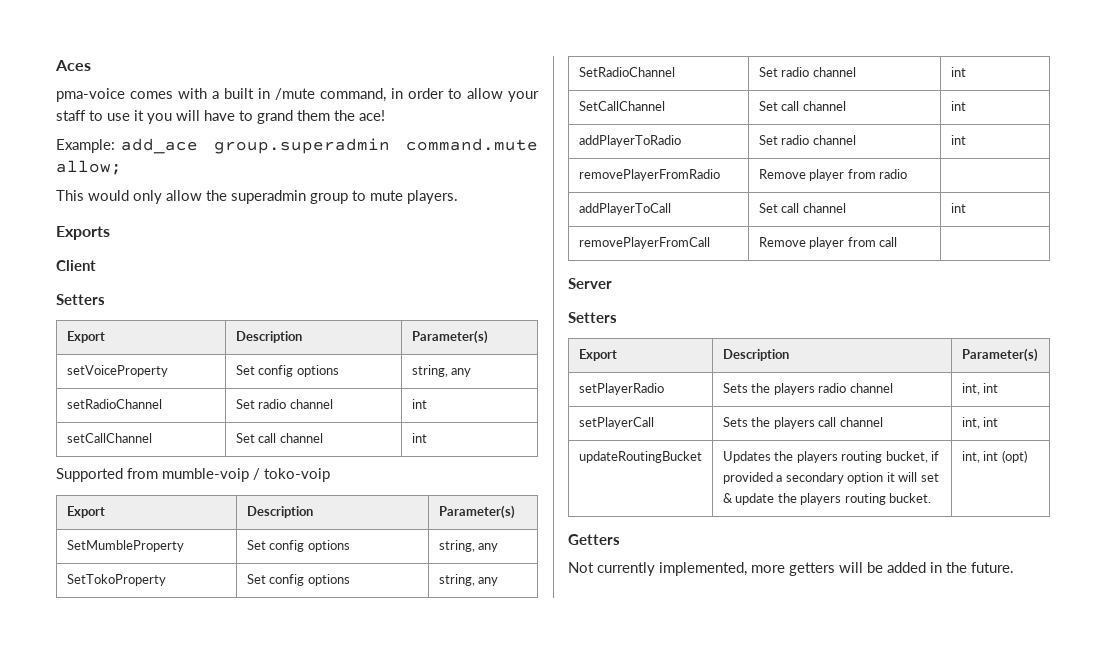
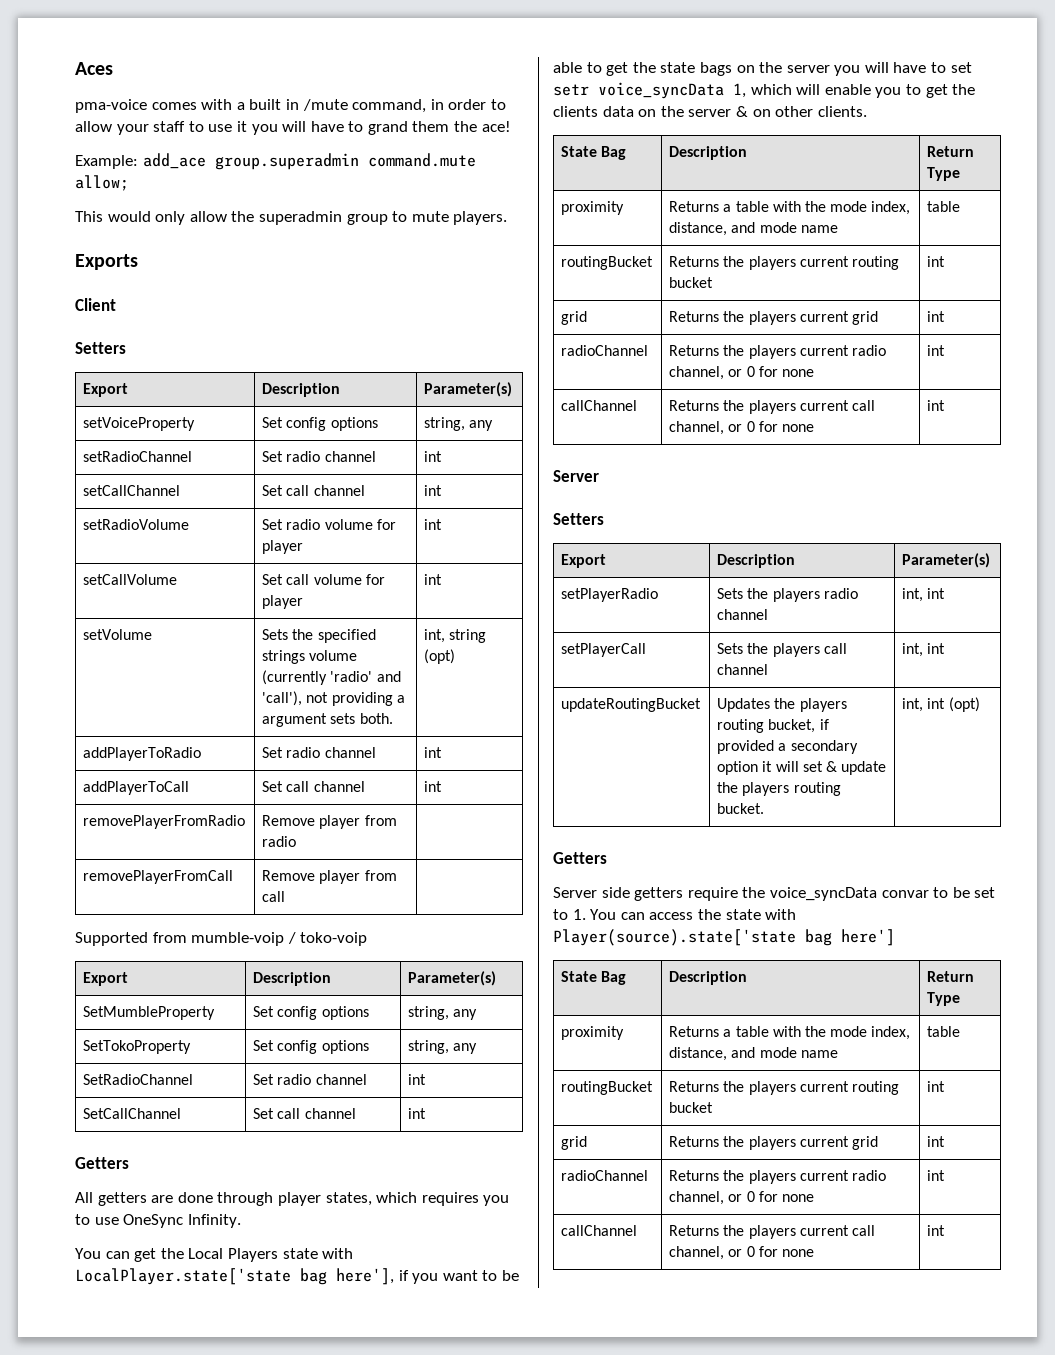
+ setRadioVolume | Set radio volume for player | int
+ setCallVolume | Set call volume for player | int
+ setVolume | Sets the specified strings volume (currently 'radio' and 'call'), not providing a argument sets both. | int, string (opt)
+ addPlayerToRadio | Set radio channel | int
+ addPlayerToCall | Set call channel | int
+ removePlayerFromRadio | Remove player from radio |
+ removePlayerFromCall | Remove player from call |
  SetCallChannel | Set call channel | int
- addPlayerToRadio | Set radio channel | int
- removePlayerFromRadio | Remove player from radio |
- addPlayerToCall | Set call channel | int
- removePlayerFromCall | Remove player from call |
+ Getters
+ All getters are done through player states, which requires you to use OneSync Infinity.
+ You can get the Local Players state with LocalPlayer.state['state bag here'], if you want to be able to get the state bags on the server you will have to set setr voice_syncData 1, which will enable you to get the clients data on the server & on other clients.
+ State Bag | Description | Return Type
+ proximity | Returns a table with the mode index, distance, and mode name | table
+ routingBucket | Returns the players current routing bucket | int
+ grid | Returns the players current grid | int
+ radioChannel | Returns the players current radio channel, or 0 for none | int
+ callChannel | Returns the players current call channel, or 0 for none | int
- Not currently implemented, more getters will be added in the future.
+ Server side getters require the voice_syncData convar to be set to 1. You can access the state with Player(source).state['state bag here']
+ State Bag | Description | Return Type
+ proximity | Returns a table with the mode index, distance, and mode name | table
+ routingBucket | Returns the players current routing bucket | int
+ grid | Returns the players current grid | int
+ radioChannel | Returns the players current radio channel, or 0 for none | int
+ callChannel | Returns the players current call channel, or 0 for none | int

